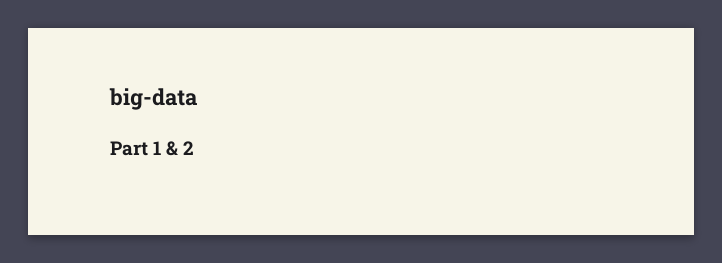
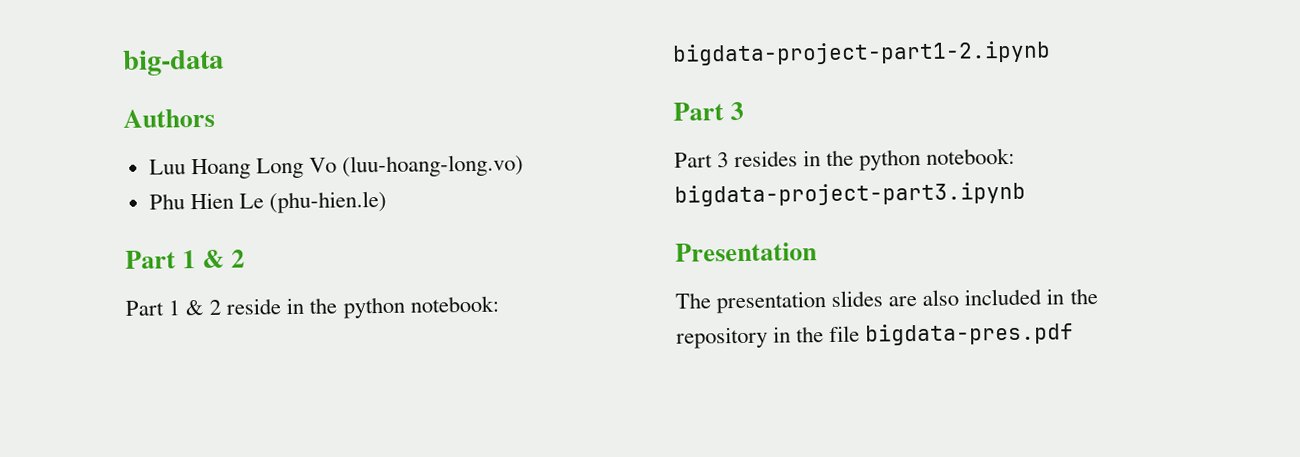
+ Authors
+ Luu Hoang Long Vo (luu-hoang-long.vo)
+ Phu Hien Le (phu-hien.le)
  Part 1 & 2
+ Part 1 & 2 reside in the python notebook: bigdata-project-part1-2.ipynb
+ Part 3
+ Part 3 resides in the python notebook: bigdata-project-part3.ipynb
+ Presentation
+ The presentation slides are also included in the repository in the file bigdata-pres.pdf

